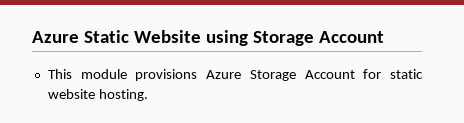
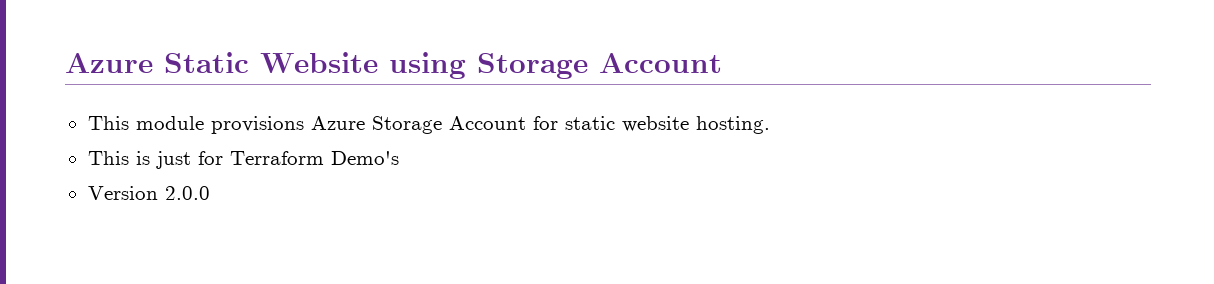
+ This is just for Terraform Demo's
+ Version 2.0.0

